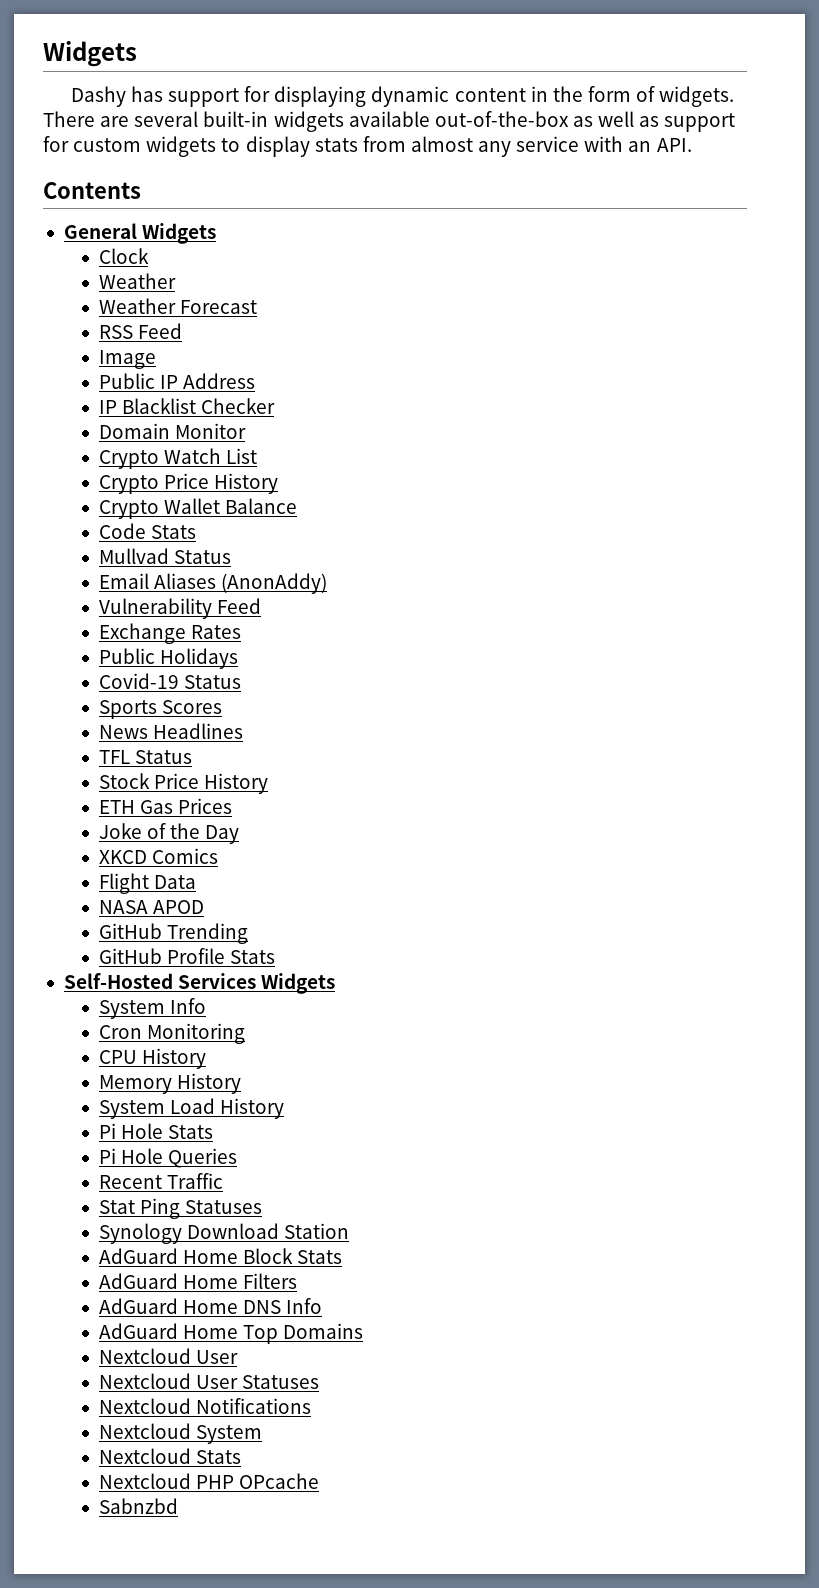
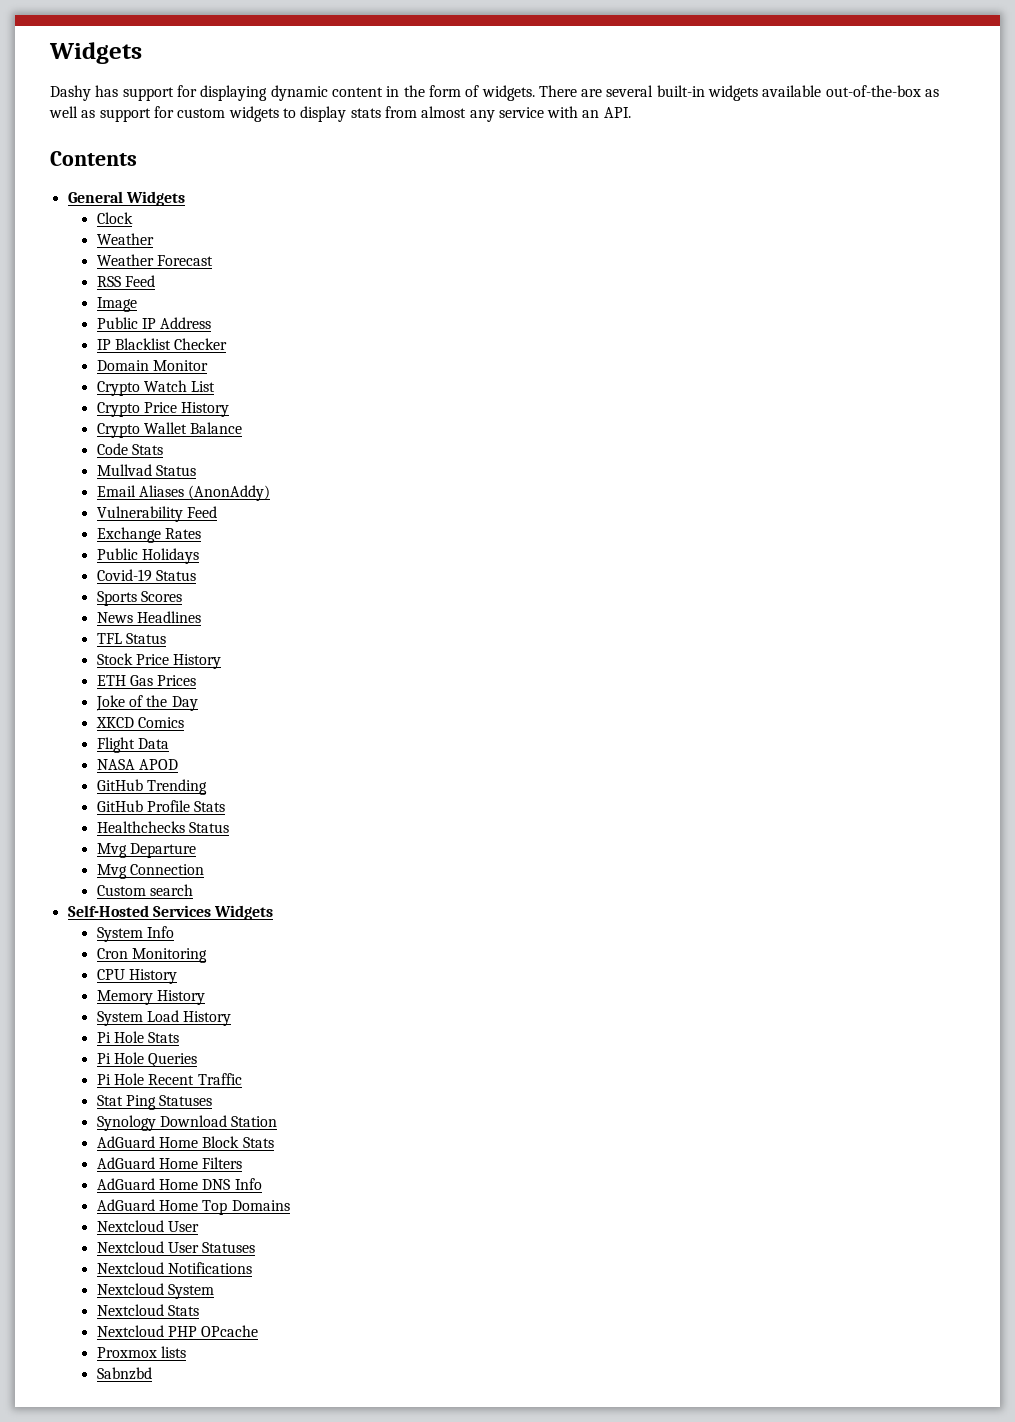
+ Healthchecks Status
+ Mvg Departure
+ Mvg Connection
+ Custom search
- Recent Traffic
+ Pi Hole Recent Traffic
+ Proxmox lists

